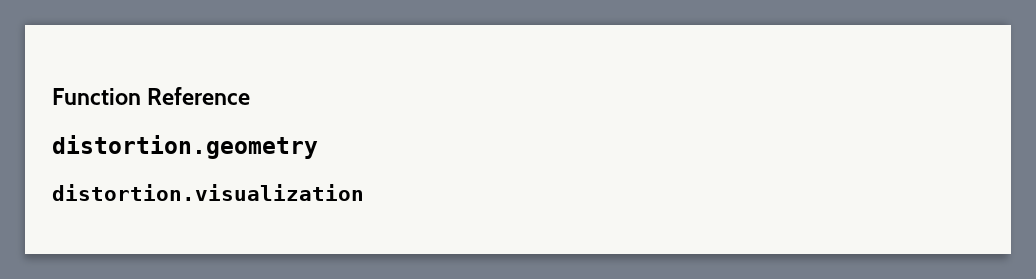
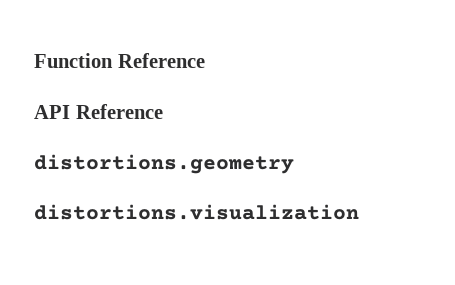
- distortion.geometry
- distortion.visualization
+ API Reference
+ distortions.geometry
+ distortions.visualization

